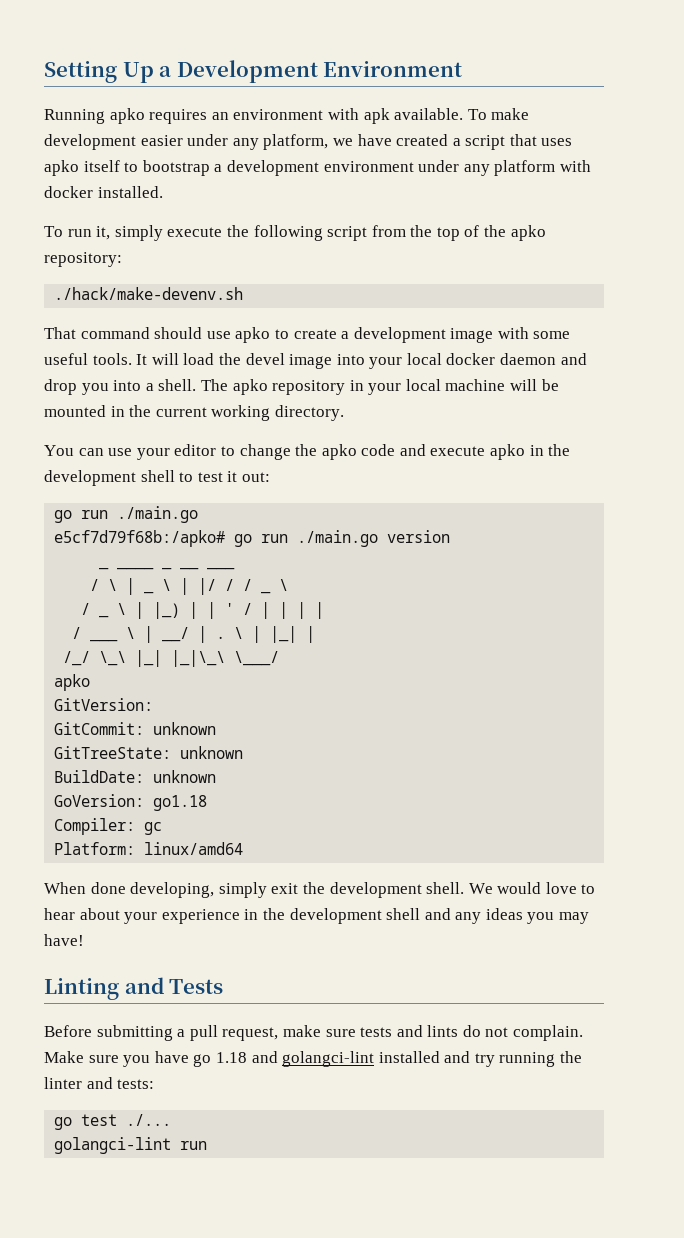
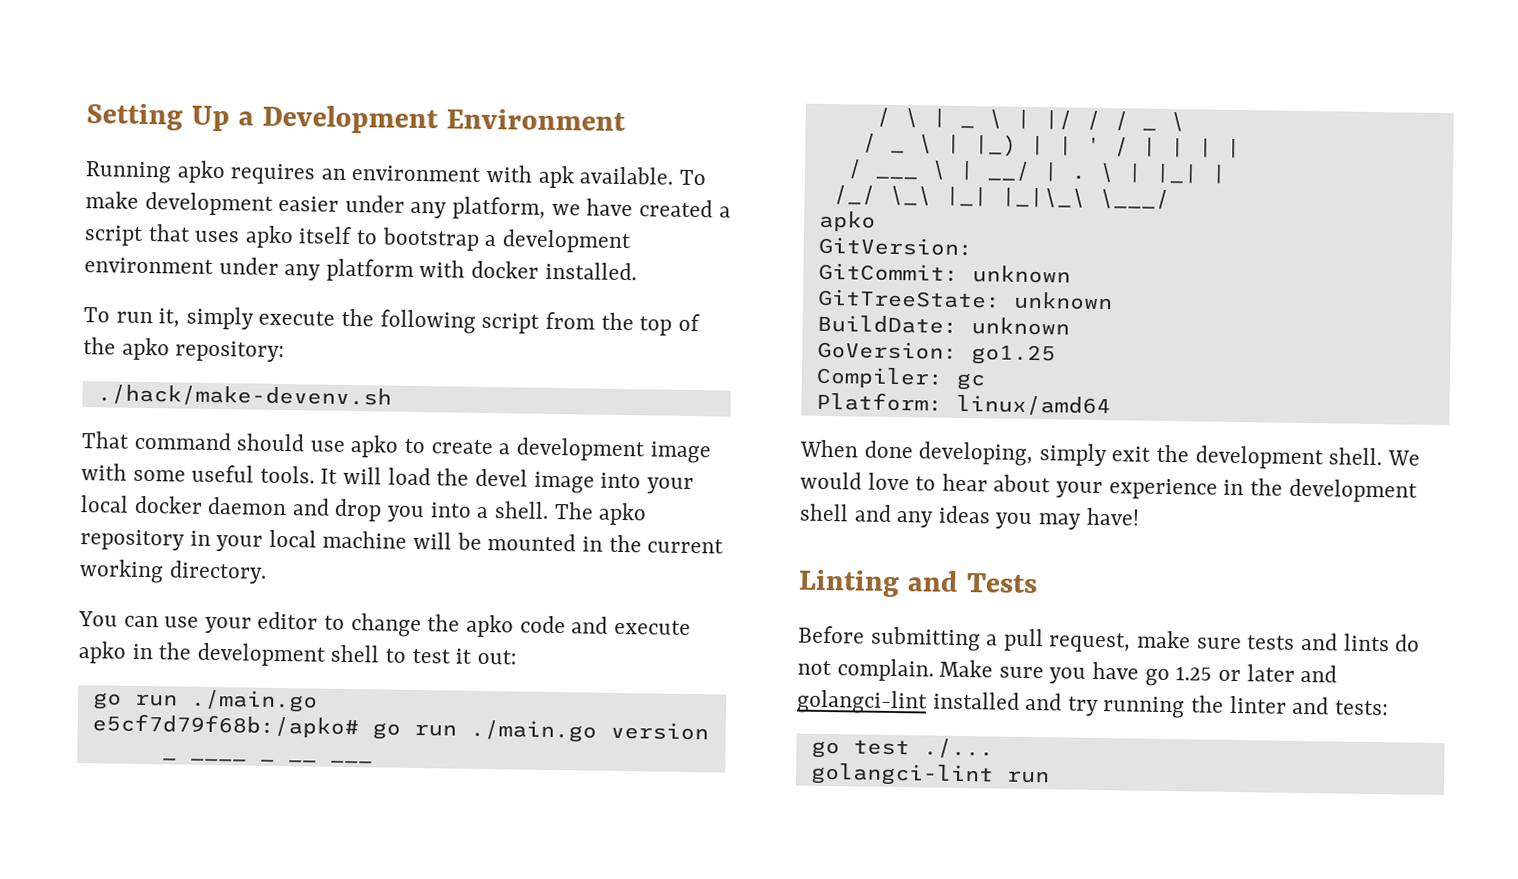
- GoVersion: go1.18
+ GoVersion: go1.25
- Make sure you have go 1.18 and golangci-lint installed and try running the linter and tests:
+ Make sure you have go 1.25 or later and golangci-lint installed and try running the linter and tests:

